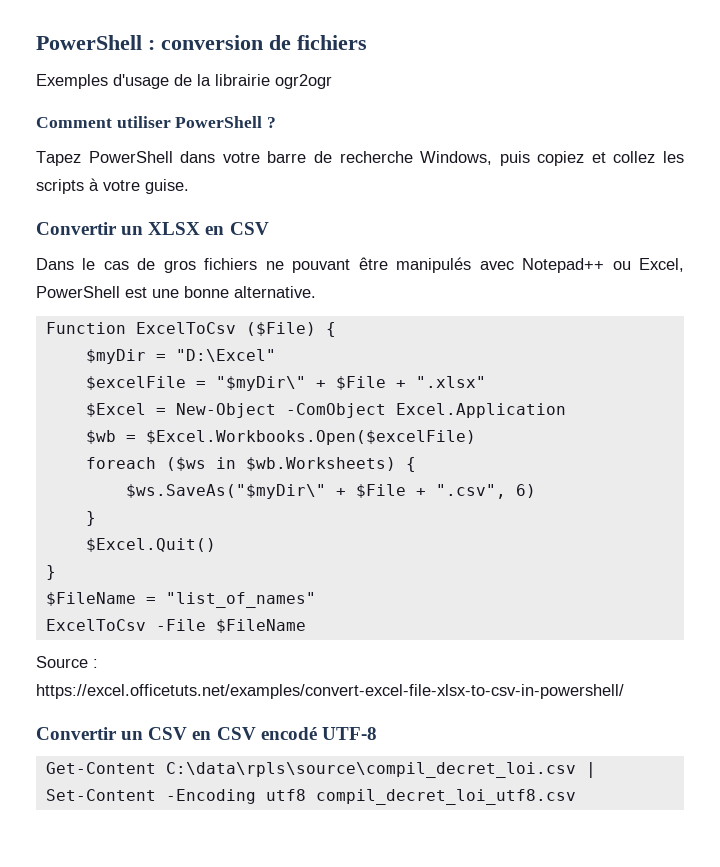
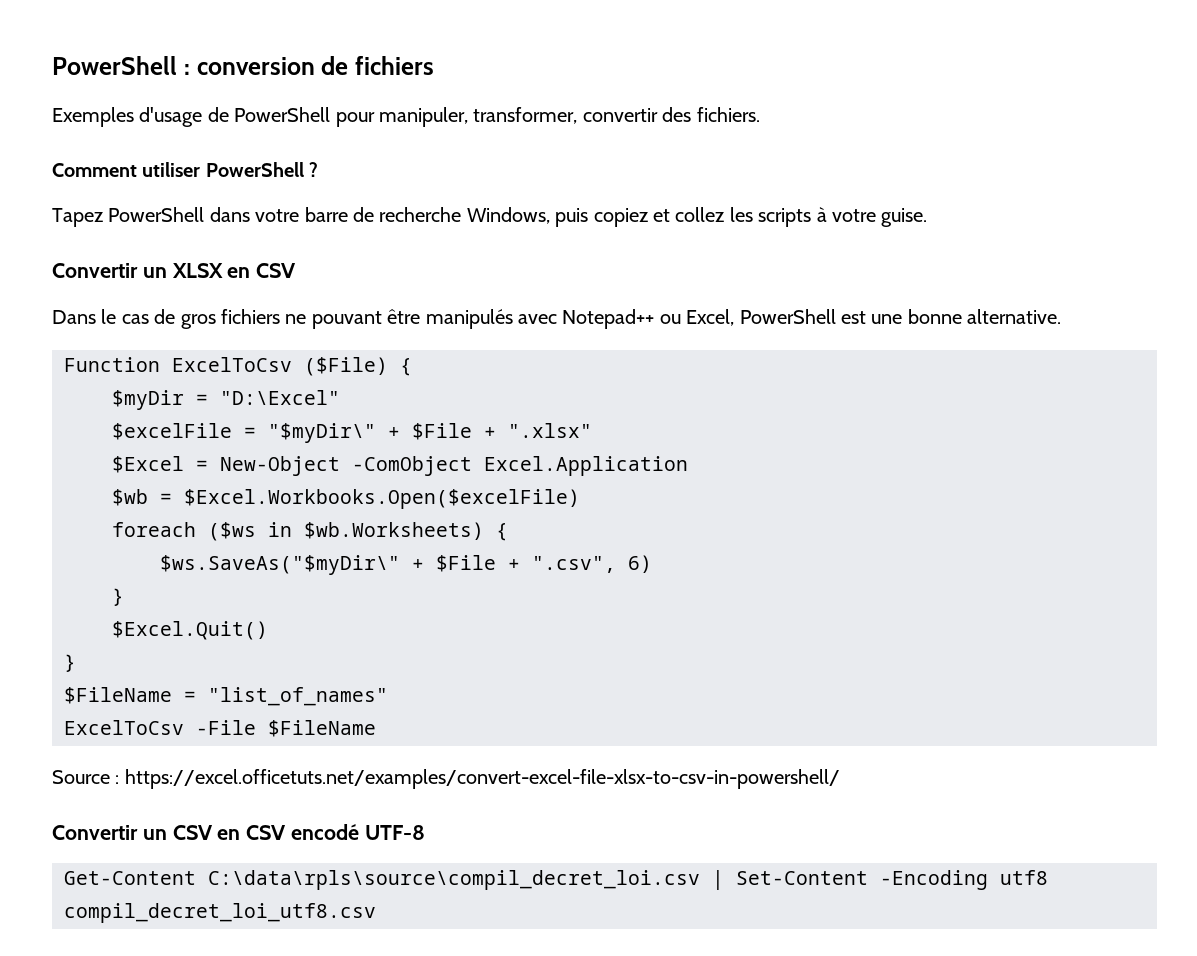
- Exemples d'usage de la librairie ogr2ogr
+ Exemples d'usage de PowerShell pour manipuler, transformer, convertir des fichiers.

